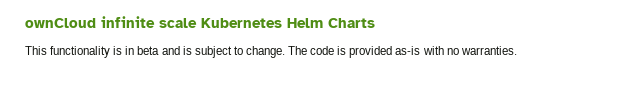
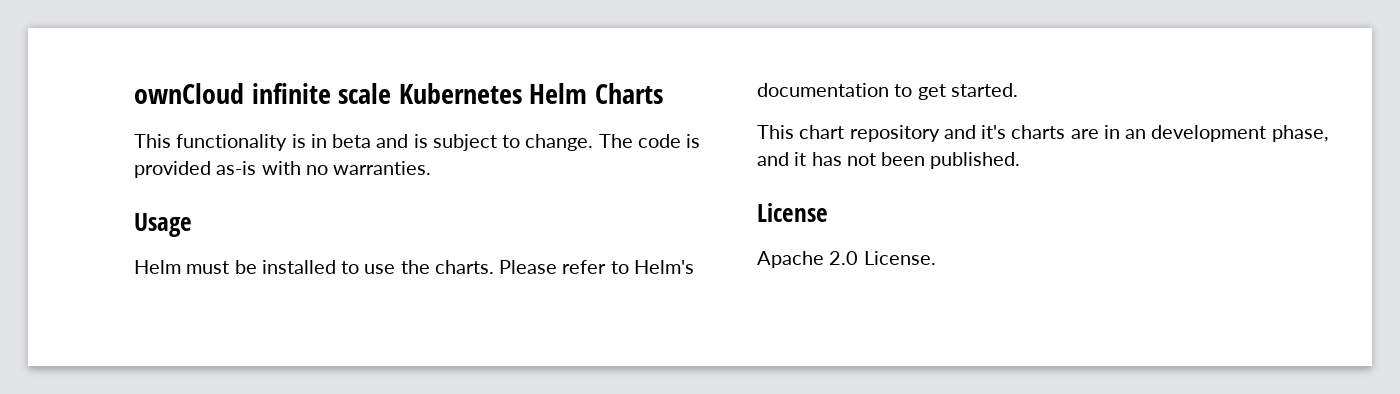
+ Usage
+ Helm must be installed to use the charts. Please refer to Helm's documentation to get started.
+ This chart repository and it's charts are in an development phase, and it has not been published.
+ License
+ Apache 2.0 License.

